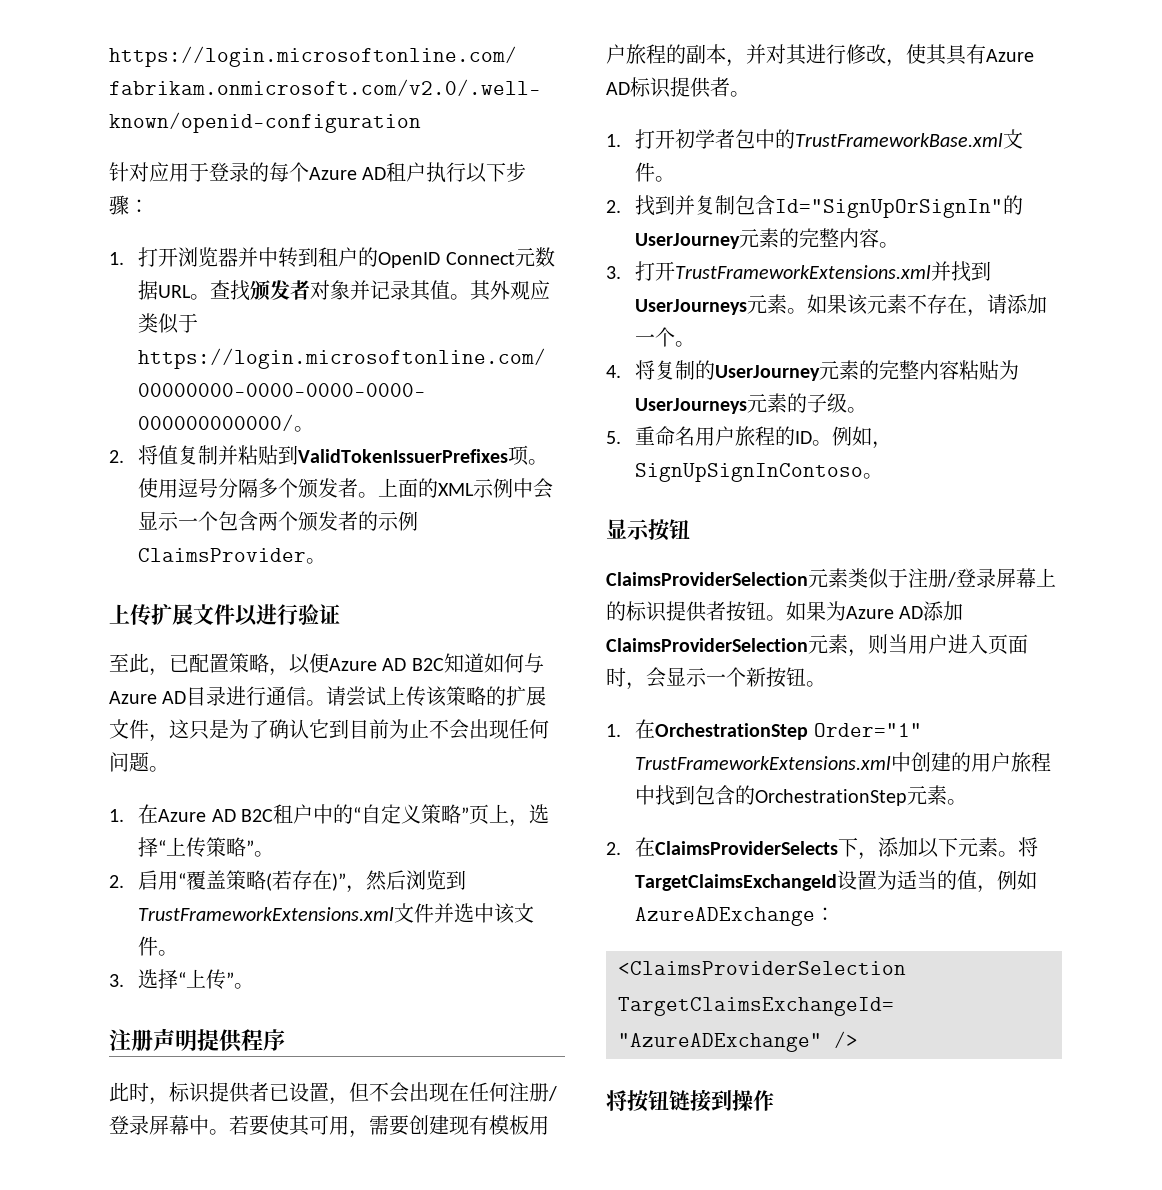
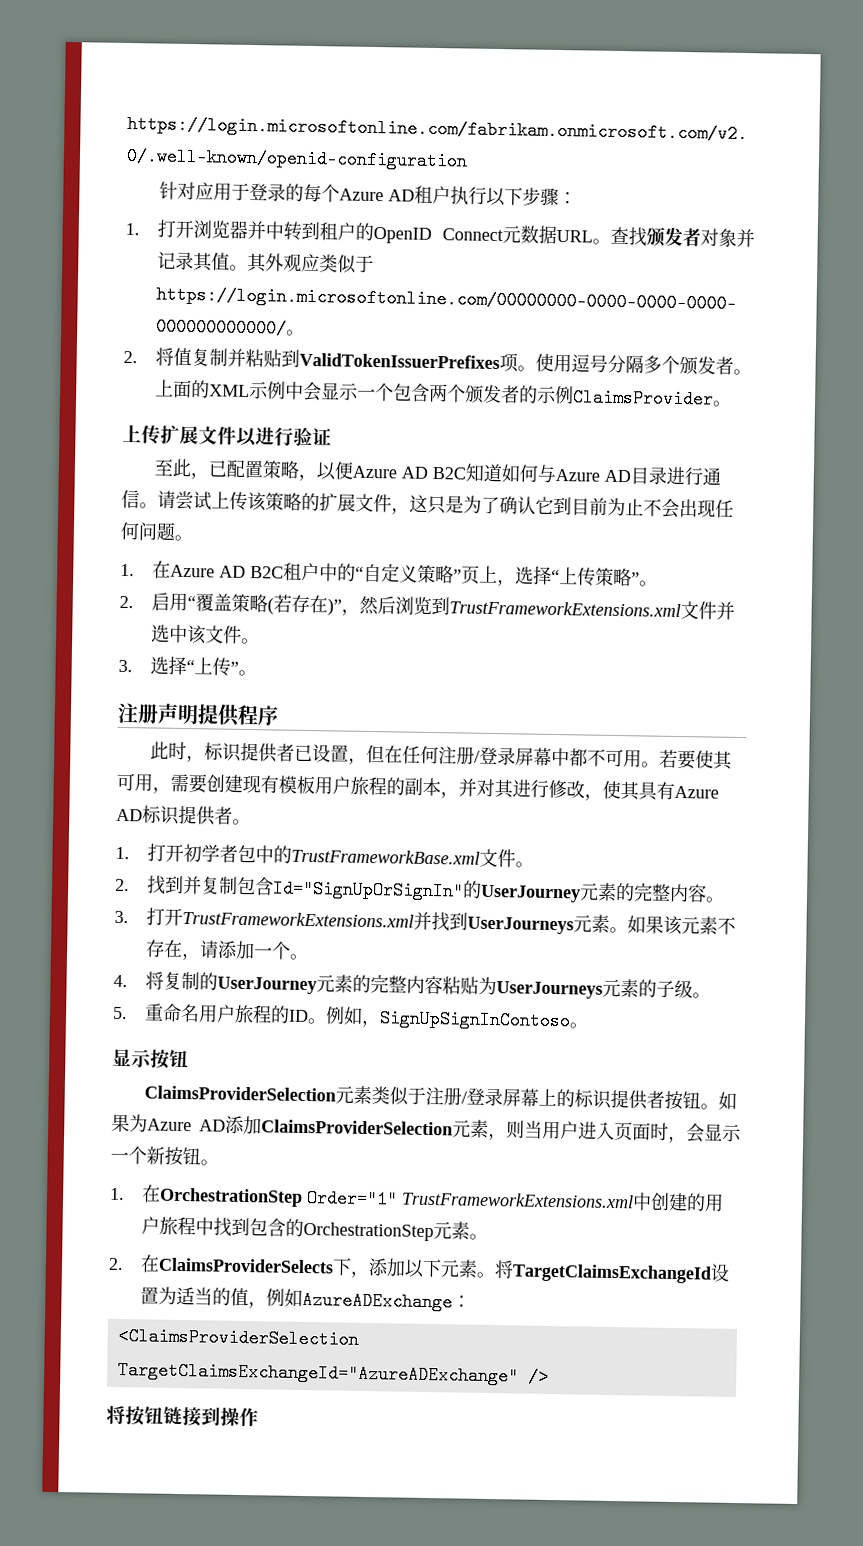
- 此时，标识提供者已设置，但不会出现在任何注册/登录屏幕中。
+ 此时，标识提供者已设置，但在任何注册/登录屏幕中都不可用。

